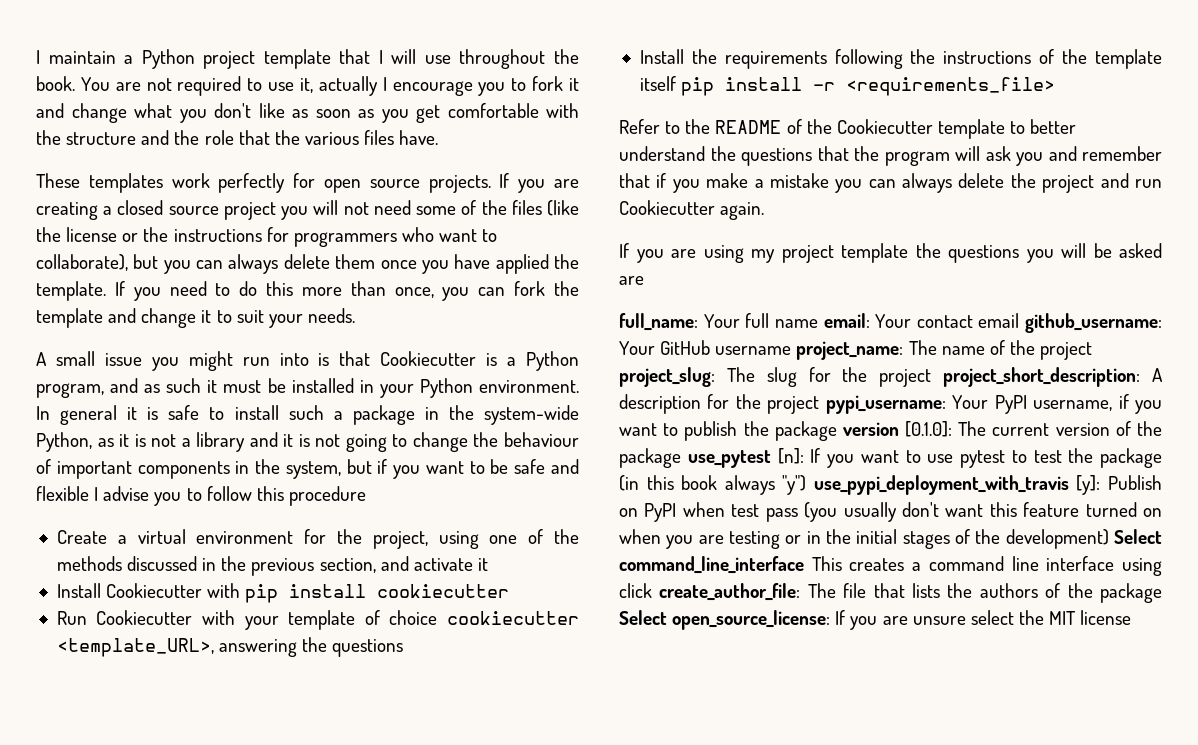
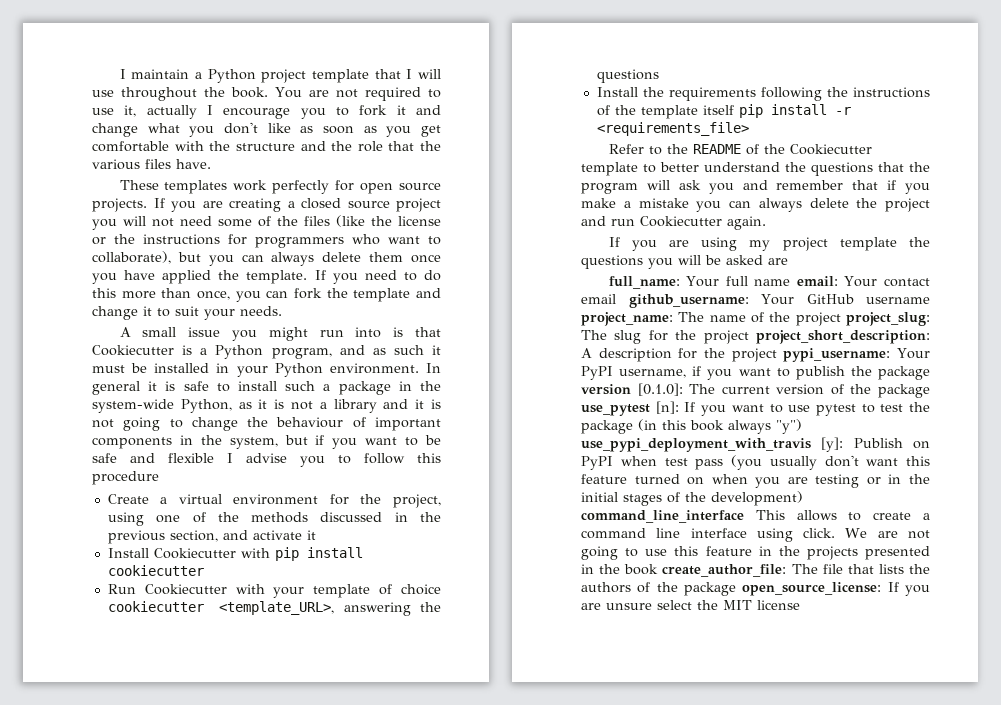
- Publish on PyPI when test pass (you usually don't want this feature turned on when you are testing or in the initial stages of the development) Select command_line_interface This creates a command line interface using click create_author_file:
+ Publish on PyPI when test pass (you usually don't want this feature turned on when you are testing or in the initial stages of the development) command_line_interface This allows to create a command line interface using click. We are not going to use this feature in the projects presented in the book create_author_file:
- The file that lists the authors of the package Select open_source_license:
+ The file that lists the authors of the package open_source_license:

